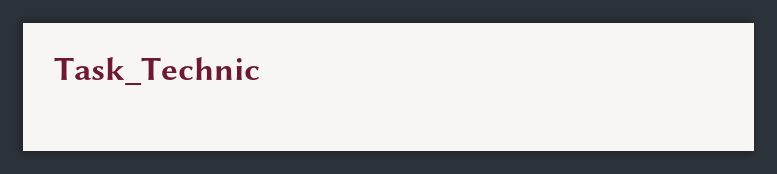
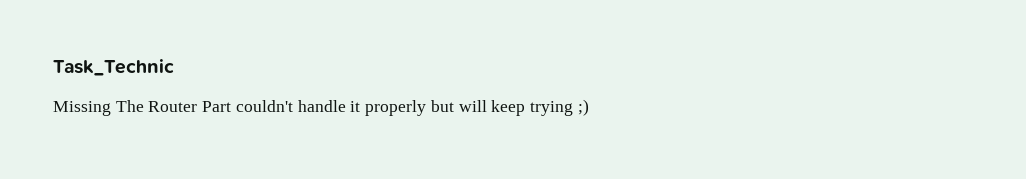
+ Missing The Router Part couldn't handle it properly but will keep trying ;)

